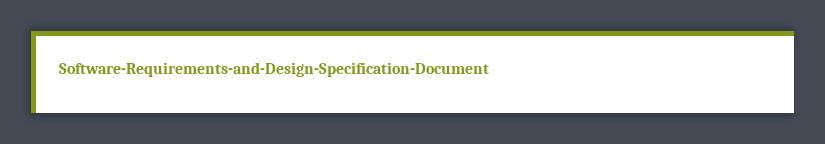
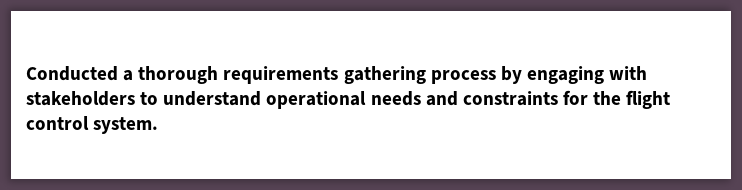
- Software-Requirements-and-Design-Specification-Document
+ Conducted a thorough requirements gathering process by engaging with stakeholders to understand operational needs and constraints for the flight control system.

